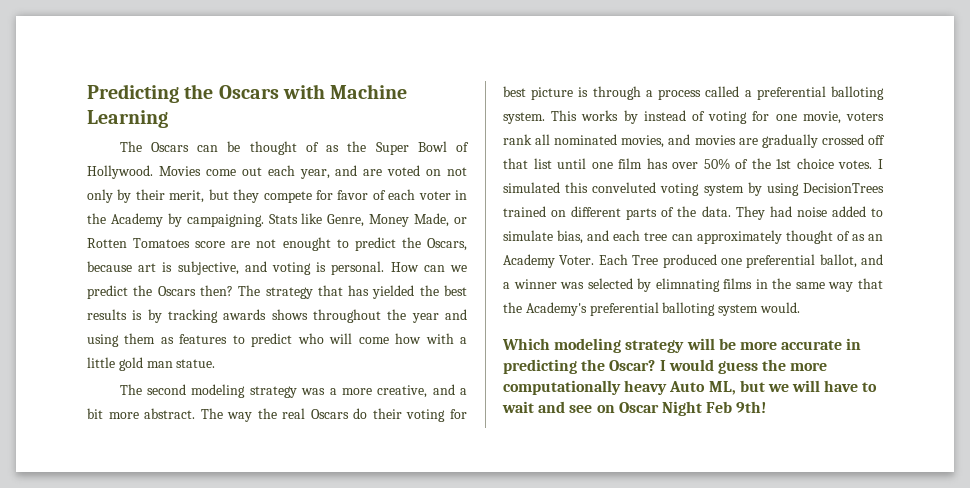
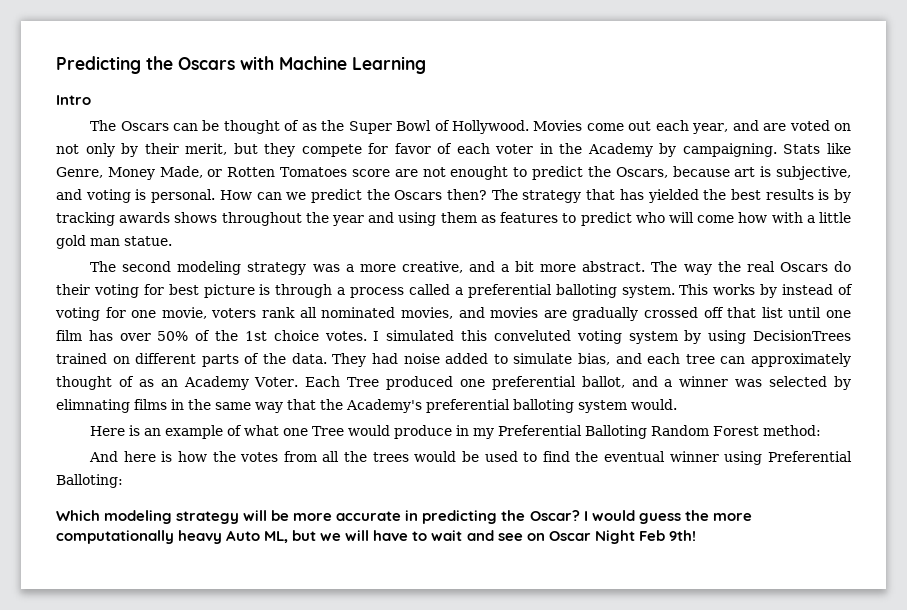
+ Intro
+ Here is an example of what one Tree would produce in my Preferential Balloting Random Forest method:
+ And here is how the votes from all the trees would be used to find the eventual winner using Preferential Balloting:

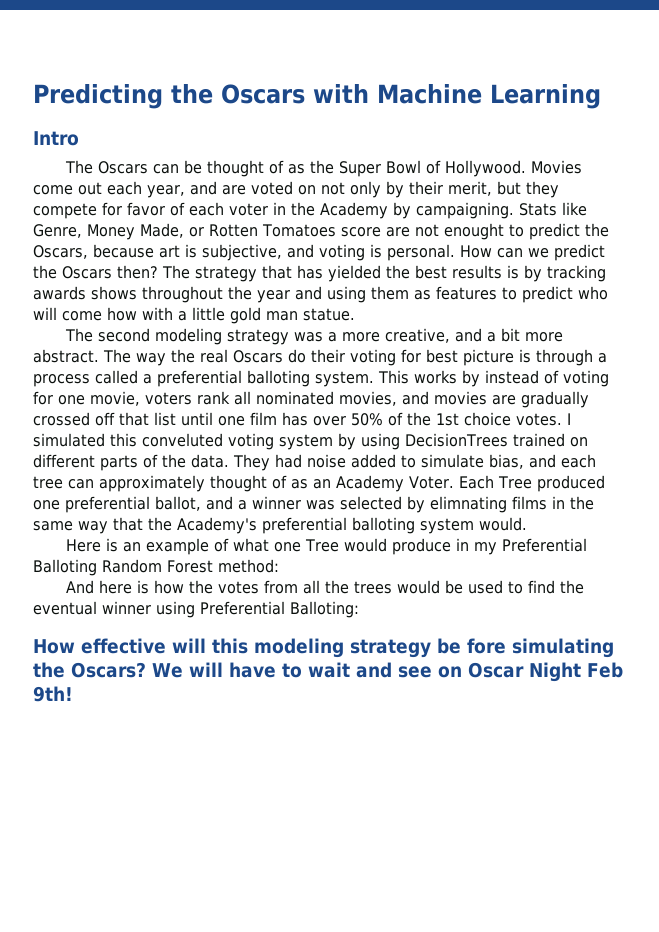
- Which modeling strategy will be more accurate in predicting the Oscar? I would guess the more computationally heavy Auto ML, but we will have to wait and see on Oscar Night Feb 9th!
+ How effective will this modeling strategy be fore simulating the Oscars? We will have to wait and see on Oscar Night Feb 9th!

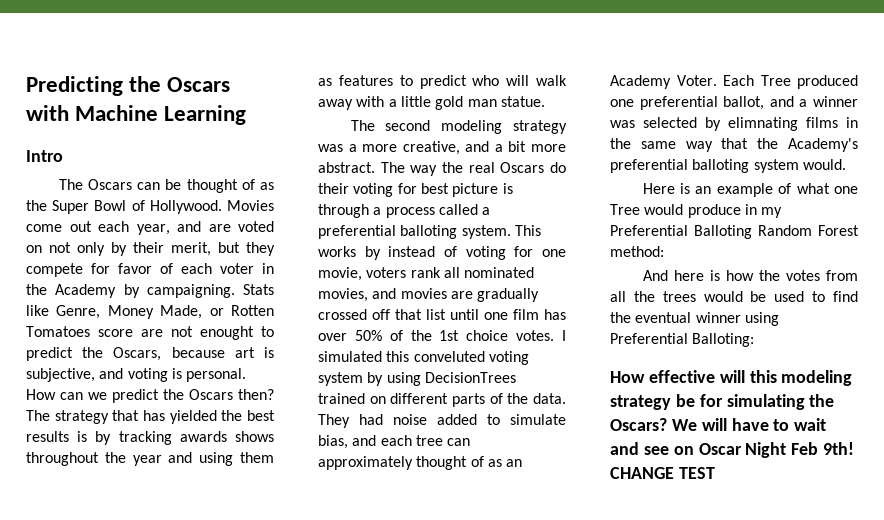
- The strategy that has yielded the best results is by tracking awards shows throughout the year and using them as features to predict who will come how with a little gold man statue.
+ The strategy that has yielded the best results is by tracking awards shows throughout the year and using them as features to predict who will walk away with a little gold man statue.
- How effective will this modeling strategy be fore simulating the Oscars?
+ How effective will this modeling strategy be for simulating the Oscars?
+ CHANGE TEST

